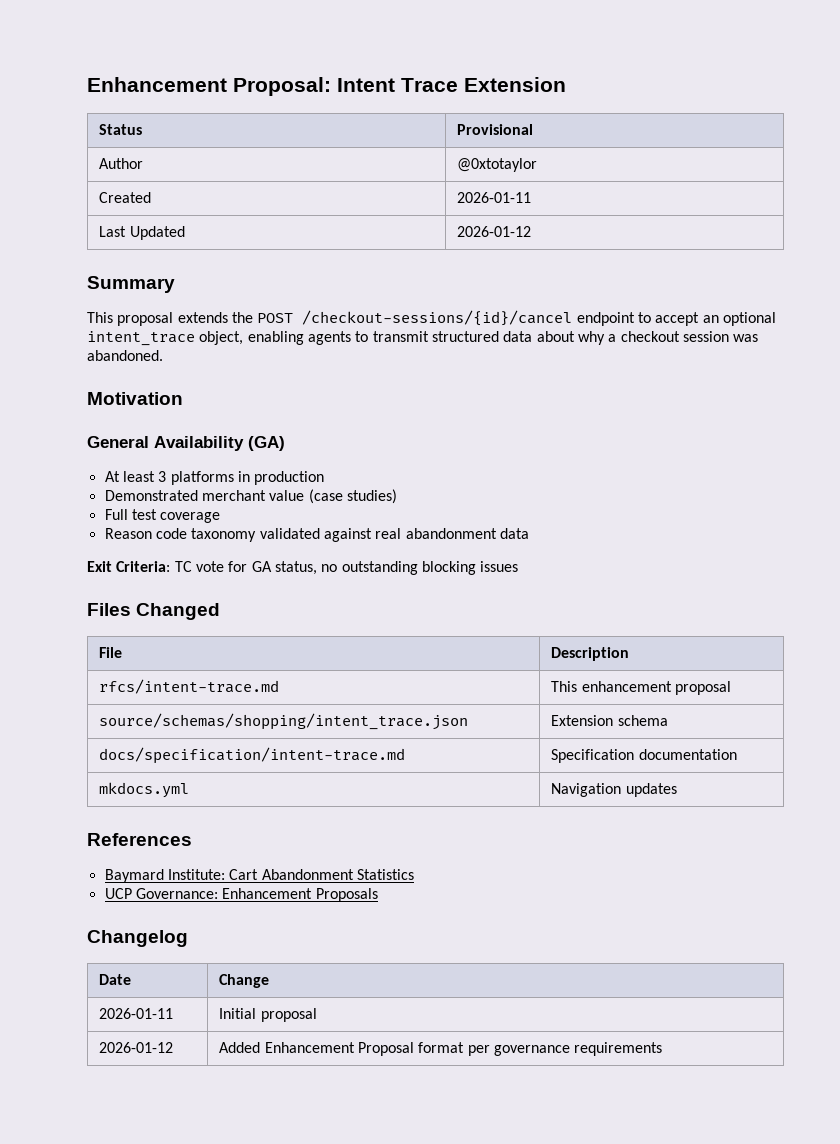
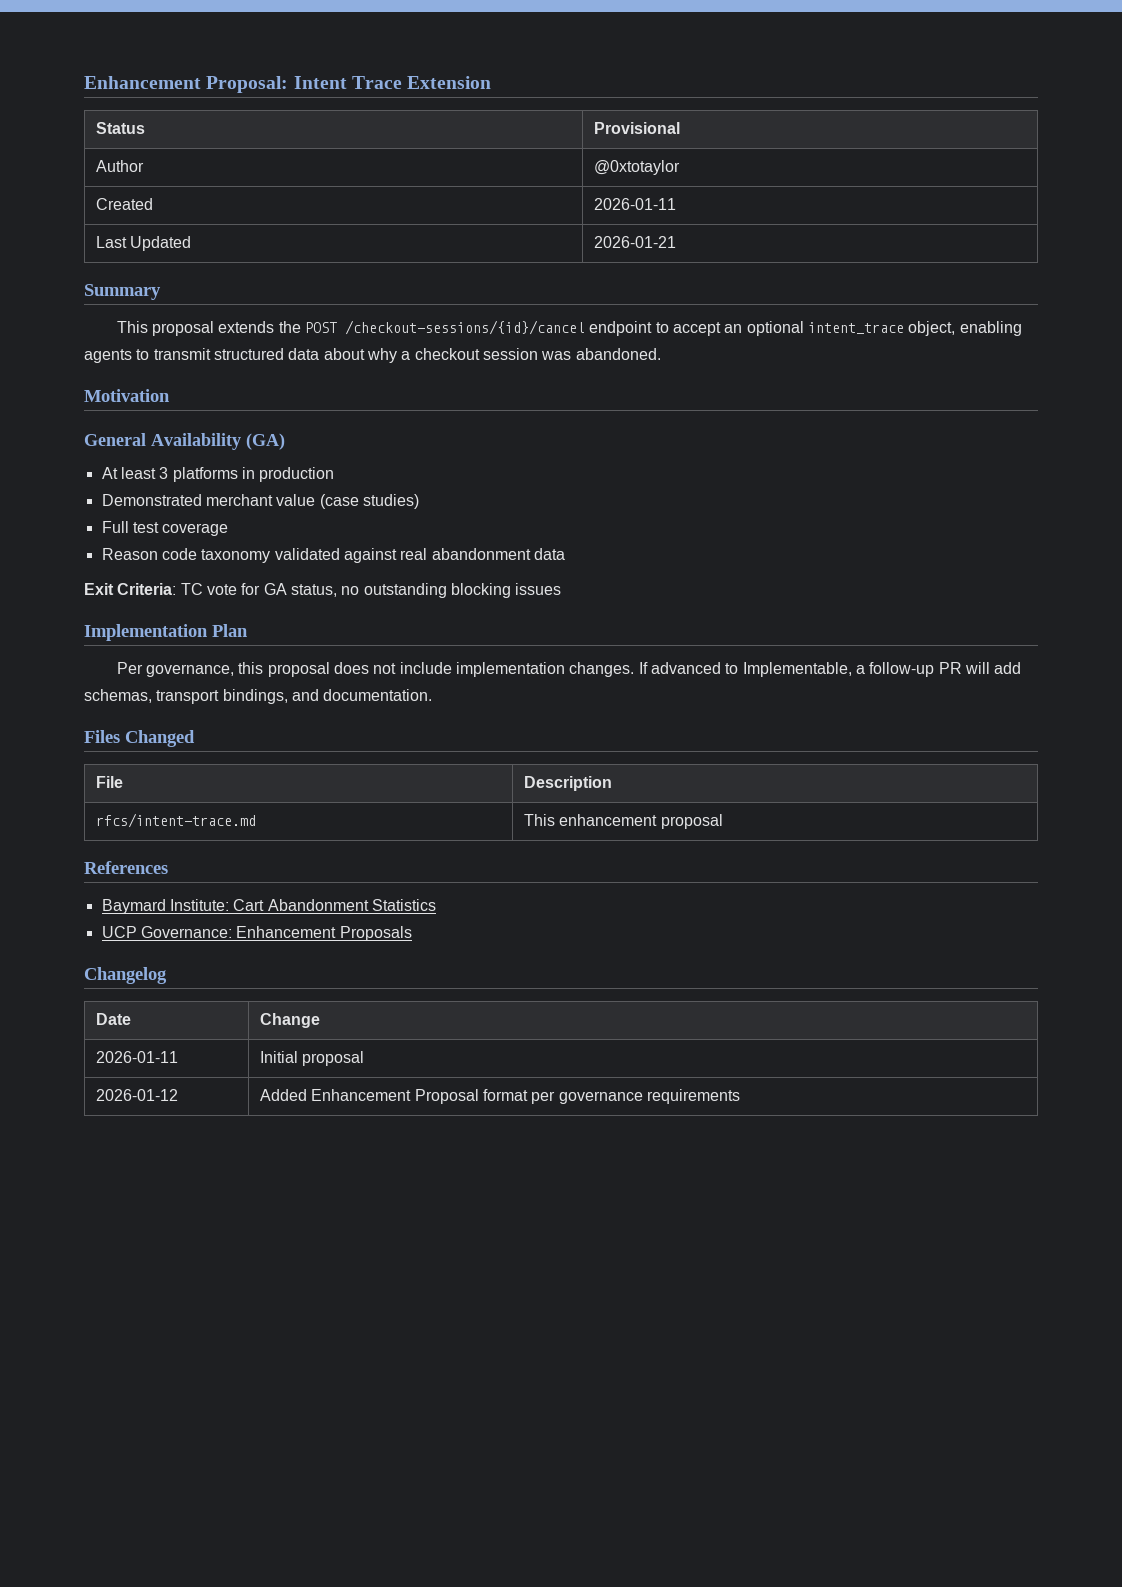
- Last Updated | 2026-01-12
+ Last Updated | 2026-01-21
+ Implementation Plan
+ Per governance, this proposal does not include implementation changes. If advanced to Implementable, a follow-up PR will add schemas, transport bindings, and documentation.
- source/schemas/shopping/intent_trace.json | Extension schema
- docs/specification/intent-trace.md | Specification documentation
- mkdocs.yml | Navigation updates

